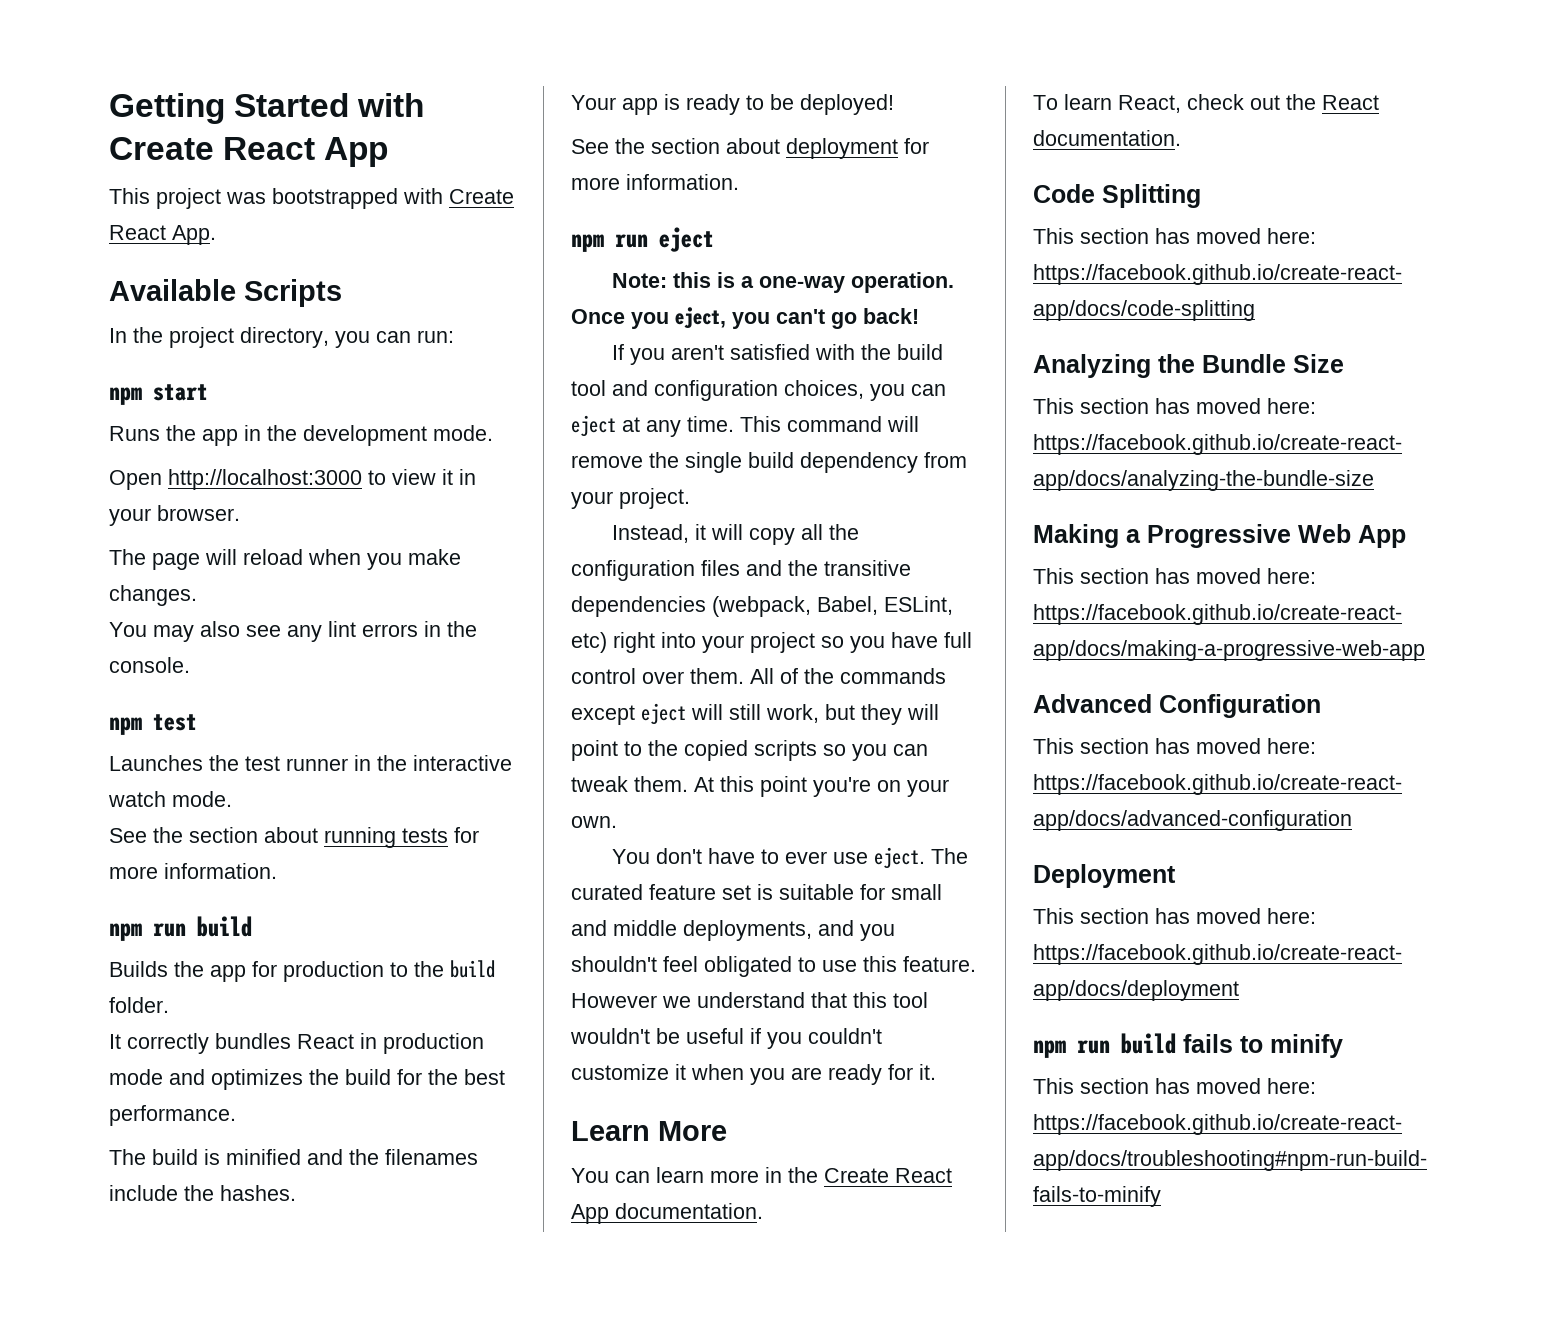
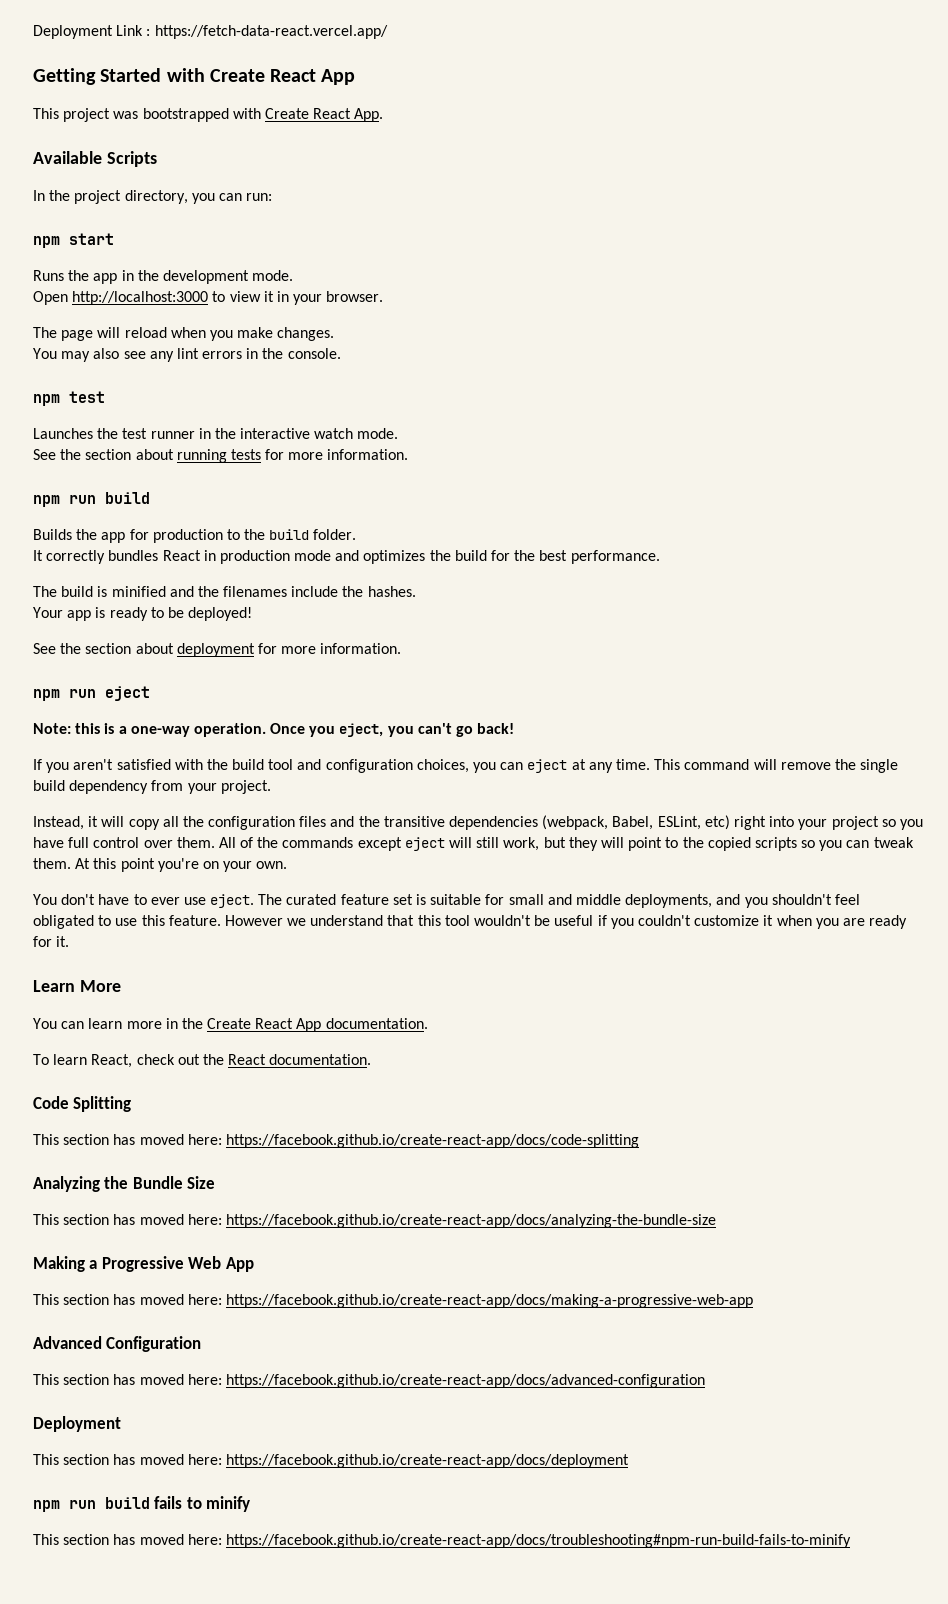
+ Deployment Link : https://fetch-data-react.vercel.app/

